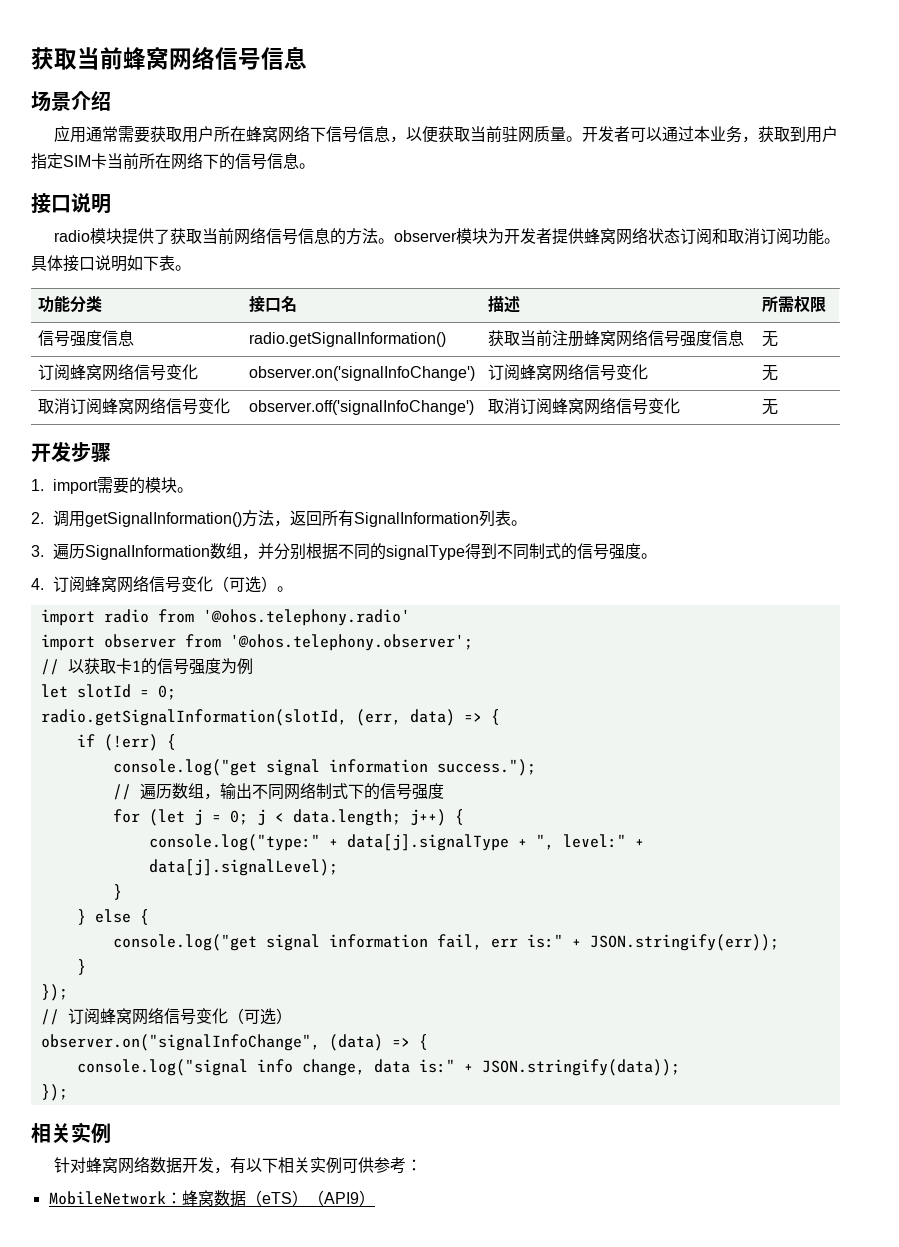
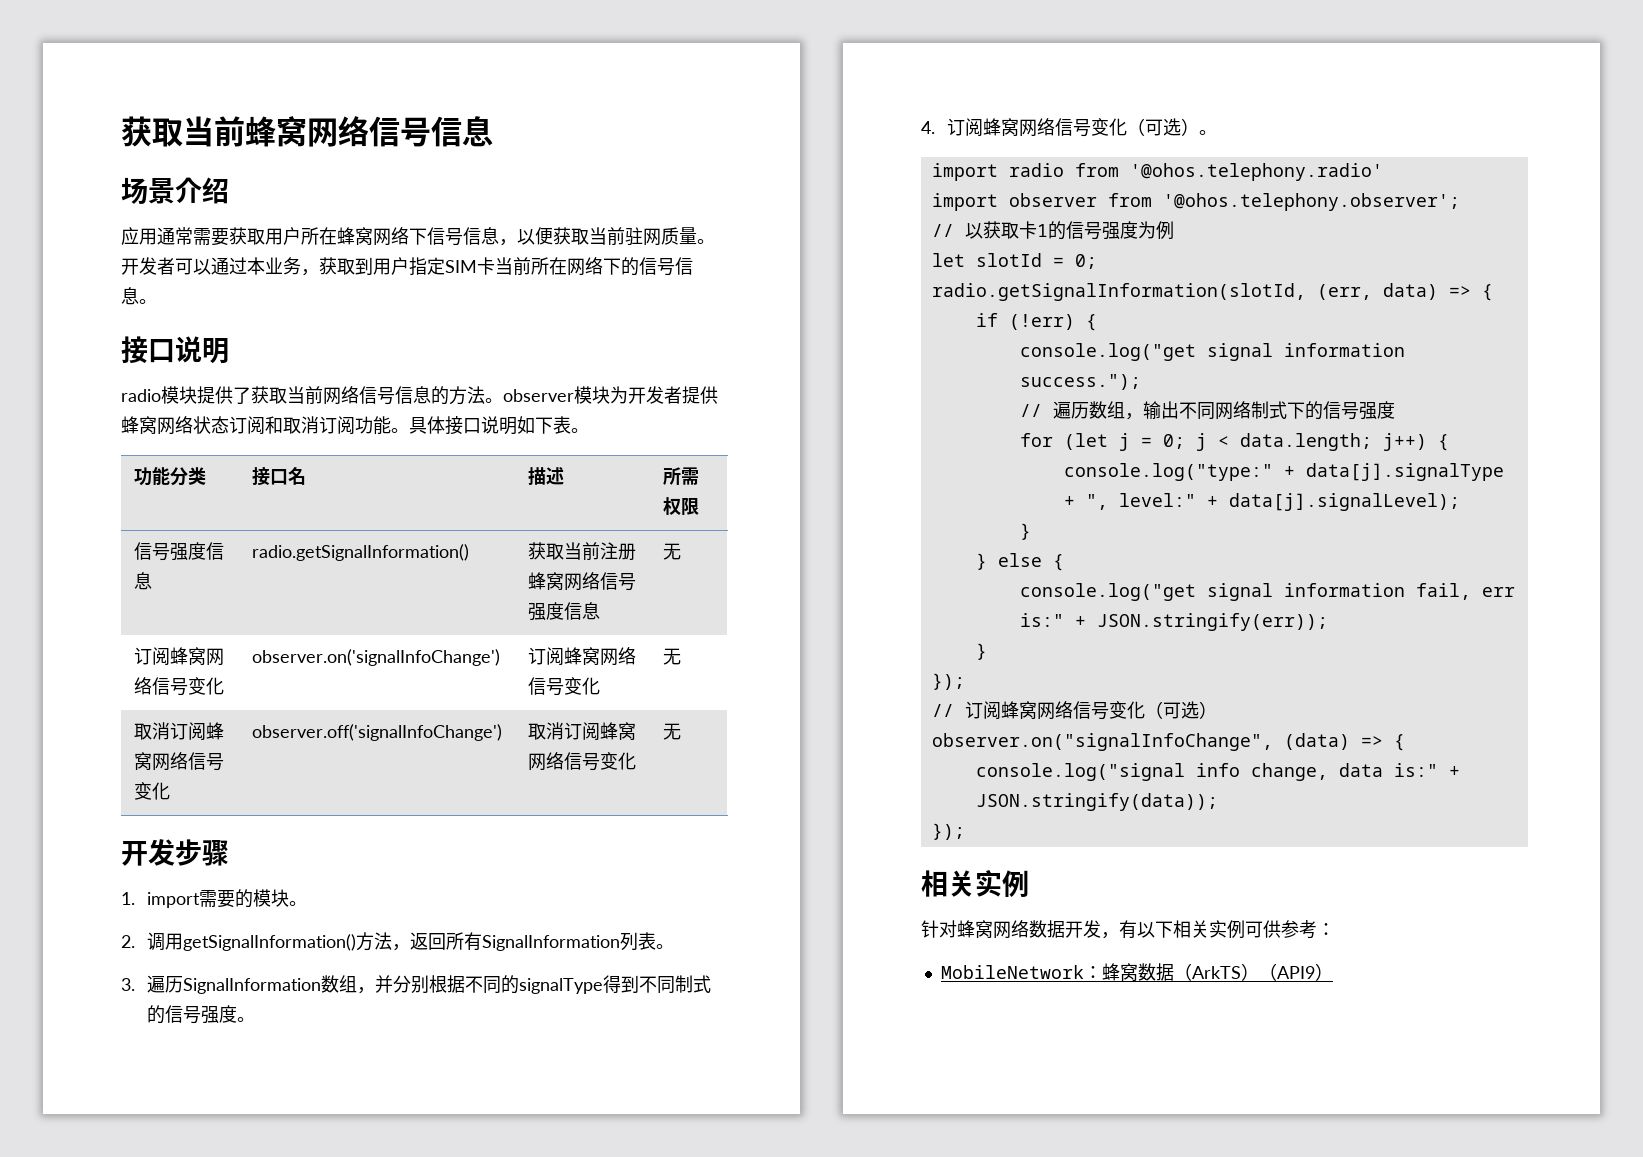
- MobileNetwork：蜂窝数据（eTS）（API9）
+ MobileNetwork：蜂窝数据（ArkTS）（API9）

